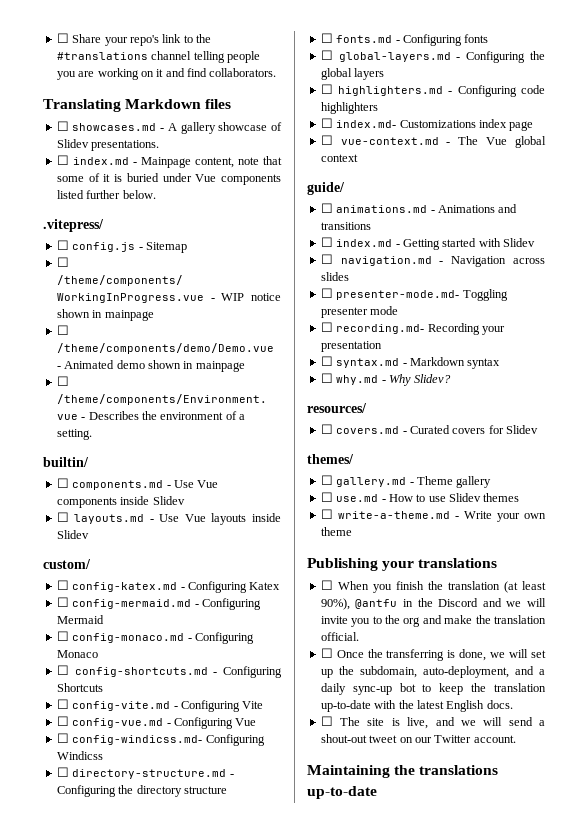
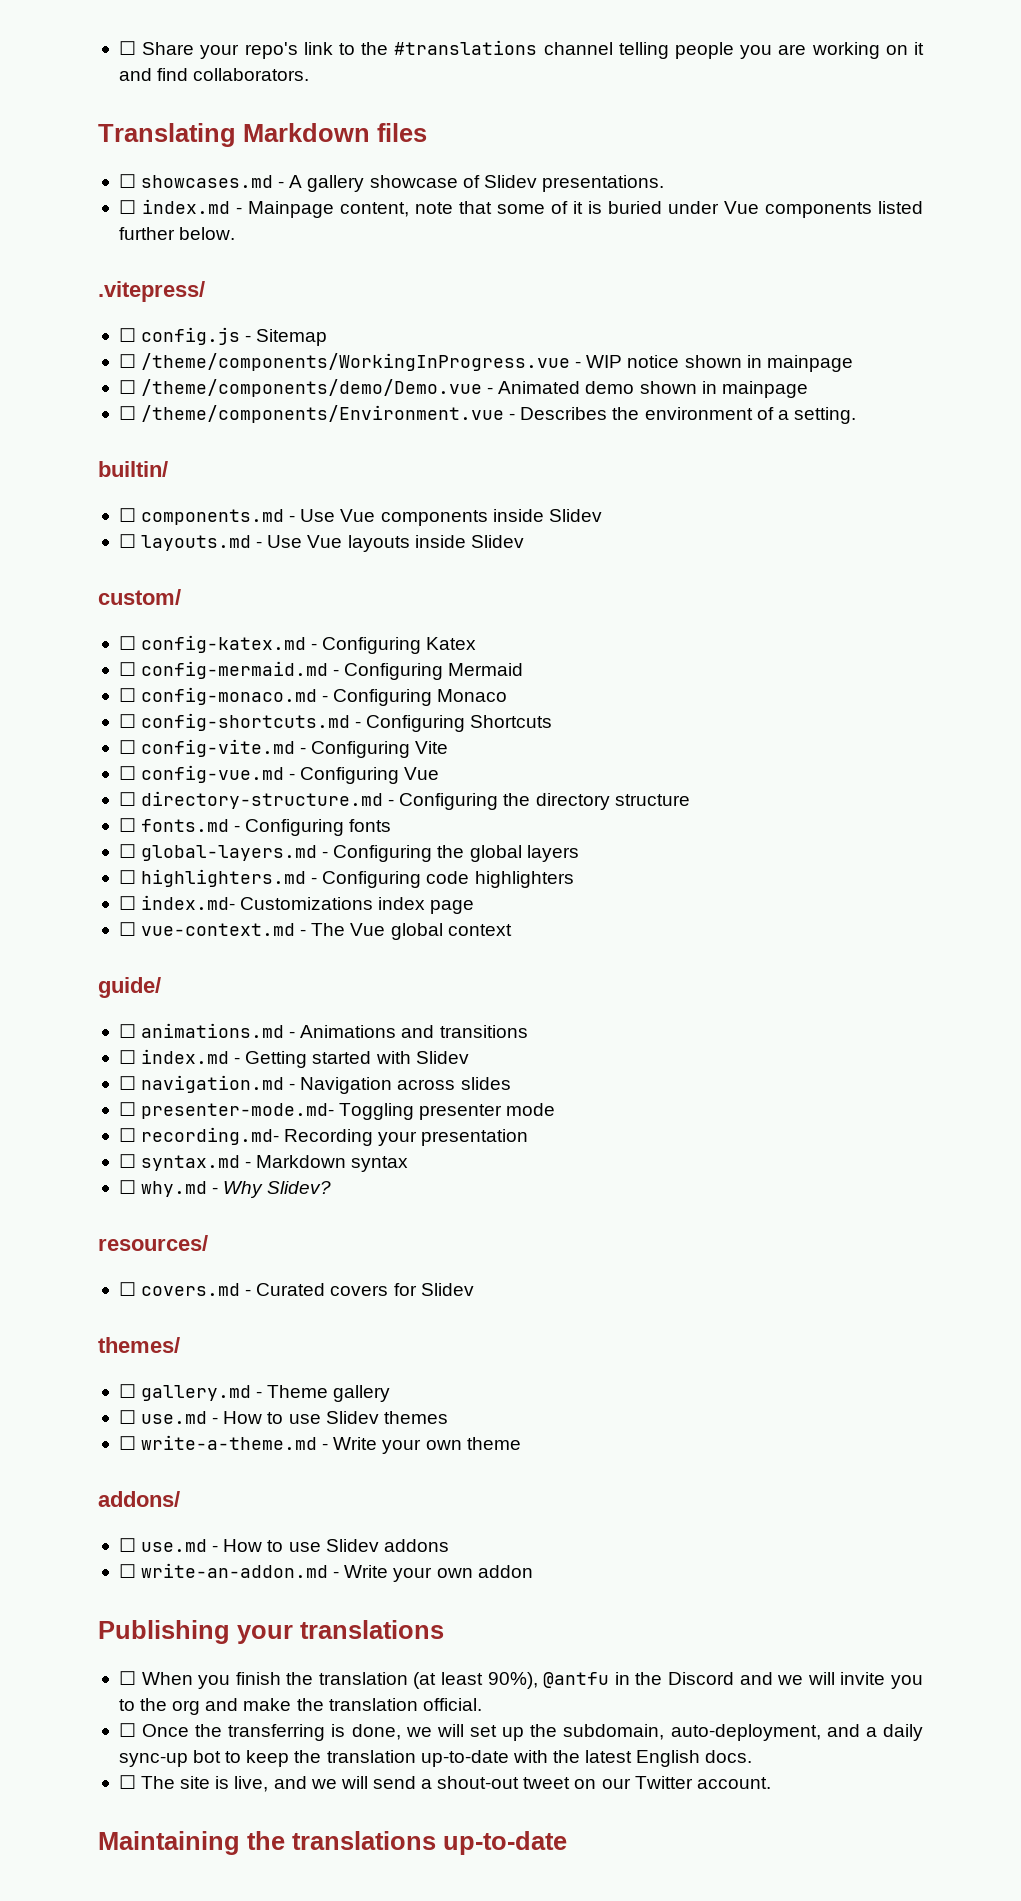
- ☐ config-windicss.md- Configuring Windicss
+ addons/
+ ☐ use.md - How to use Slidev addons
+ ☐ write-an-addon.md - Write your own addon

